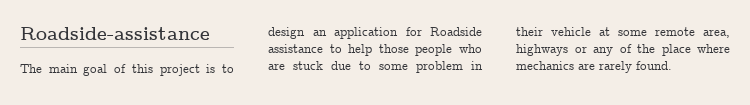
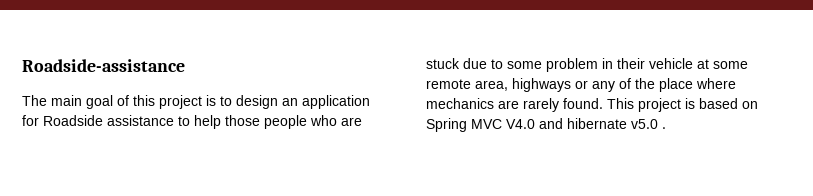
+ This project is based on Spring MVC V4.0 and hibernate v5.0 .

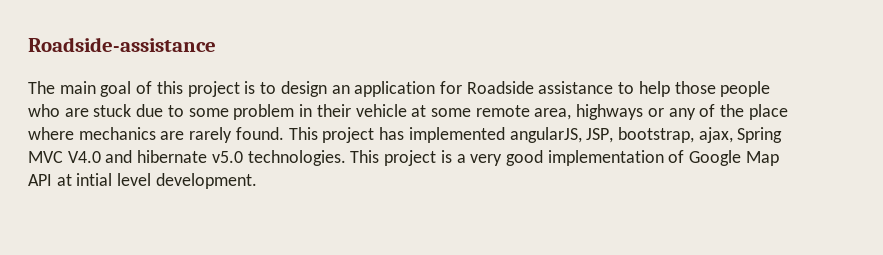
- This project is based on Spring MVC V4.0 and hibernate v5.0 .
+ This project has implemented angularJS, JSP, bootstrap, ajax, Spring MVC V4.0 and hibernate v5.0 technologies. This project is a very good implementation of Google Map API at intial level development.

